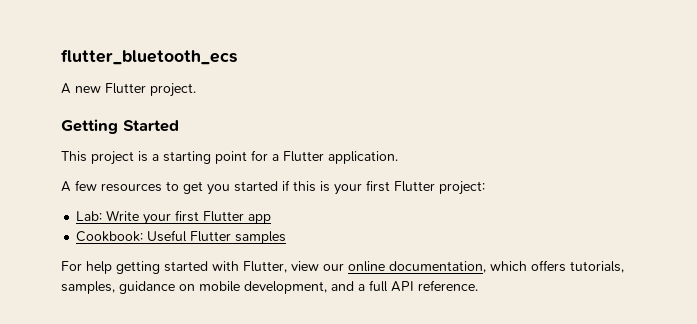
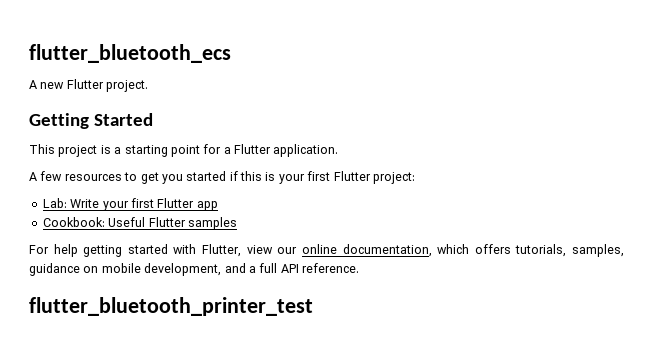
+ flutter_bluetooth_printer_test

